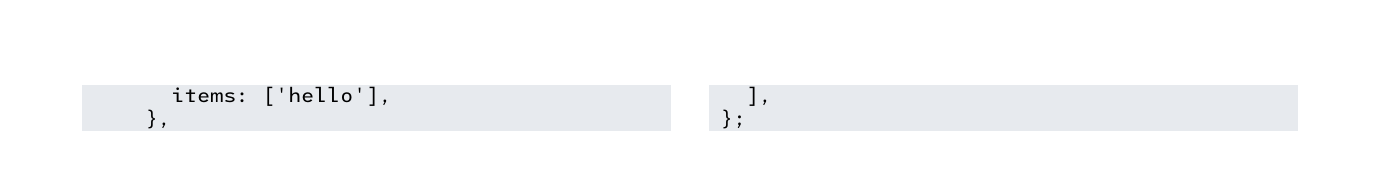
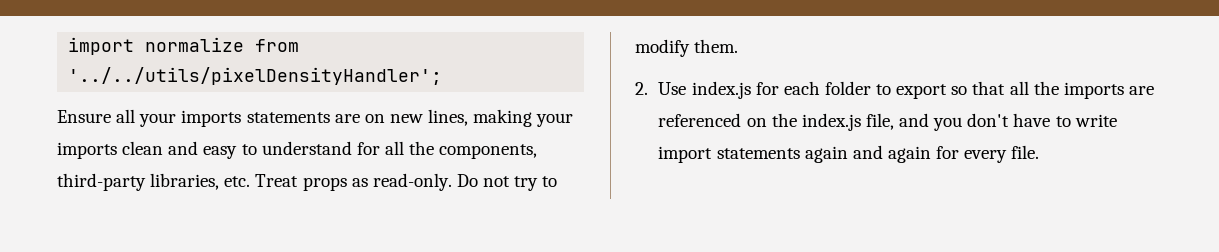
- items: ['hello'],
- },
- ],
- };
+ import normalize from '../../utils/pixelDensityHandler';
+ Ensure all your imports statements are on new lines, making your imports clean and easy to understand for all the components, third-party libraries, etc. Treat props as read-only. Do not try to modify them.
+ 2. Use index.js for each folder to export so that all the imports are referenced on the index.js file, and you don't have to write import statements again and again for every file.

